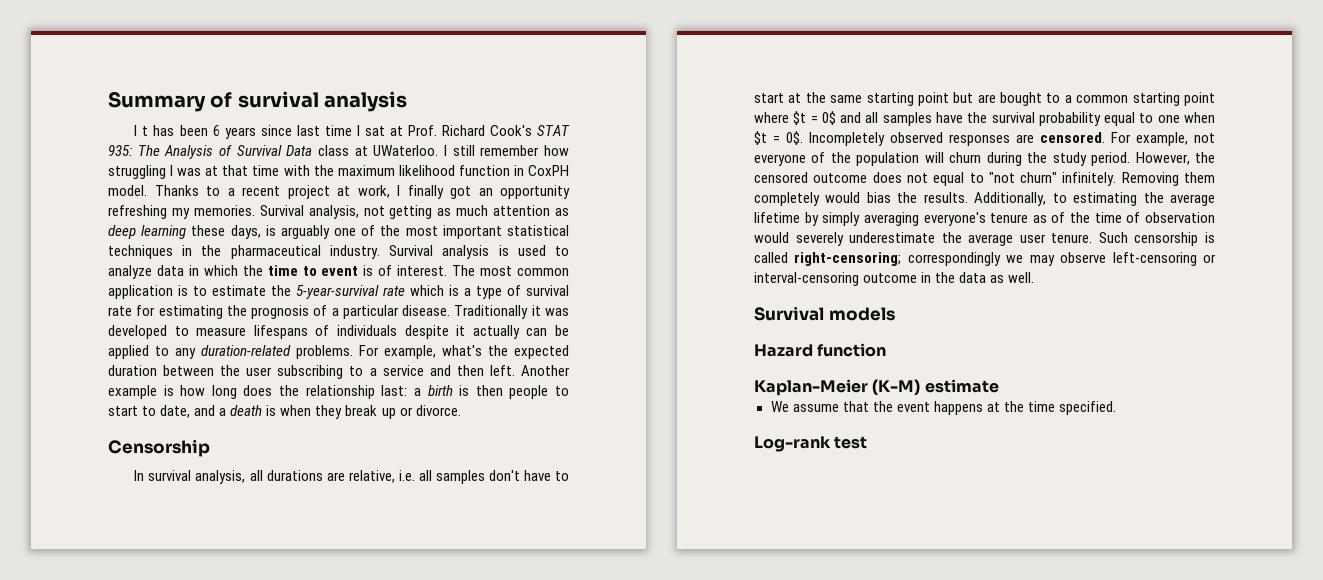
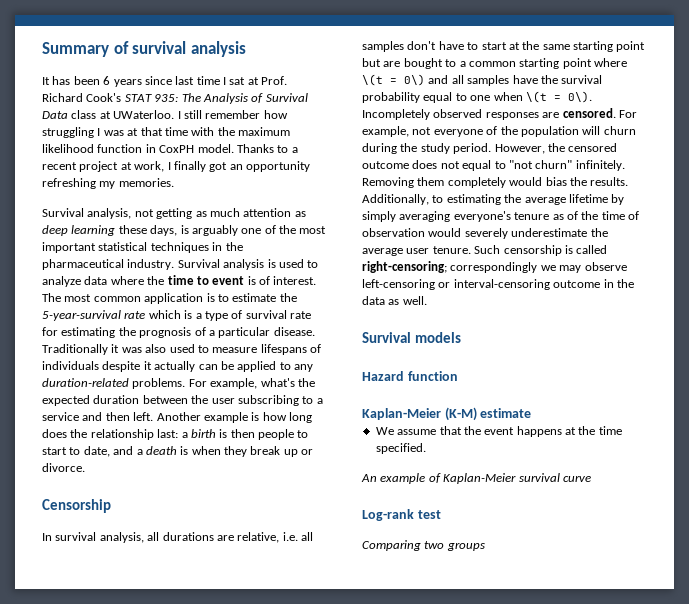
- I t has been 6 years since last time I sat at Prof. Richard Cook's STAT 935: The Analysis of Survival Data class at UWaterloo.
+ It has been 6 years since last time I sat at Prof. Richard Cook's STAT 935: The Analysis of Survival Data class at UWaterloo.
- Thanks to a recent project at work, I finally got an opportunity refreshing my memories. Survival analysis, not getting as much attention as deep learning these days, is arguably one of the most important statistical techniques in the pharmaceutical industry.
+ Thanks to a recent project at work, I finally got an opportunity refreshing my memories.
+ Survival analysis, not getting as much attention as deep learning these days, is arguably one of the most important statistical techniques in the pharmaceutical industry.
- Survival analysis is used to analyze data in which the time to event is of interest.
+ Survival analysis is used to analyze data where the time to event is of interest.
- Traditionally it was developed to measure lifespans of individuals despite it actually can be applied to any duration-related problems.
+ Traditionally it was also used to measure lifespans of individuals despite it actually can be applied to any duration-related problems.
- In survival analysis, all durations are relative, i.e. all samples don't have to start at the same starting point but are bought to a common starting point where $t = 0$ and all samples have the survival probability equal to one when $t = 0$.
+ In survival analysis, all durations are relative, i.e. all samples don't have to start at the same starting point but are bought to a common starting point where \(t = 0\) and all samples have the survival probability equal to one when \(t = 0\).
+ An example of Kaplan-Meier survival curve
+ Comparing two groups

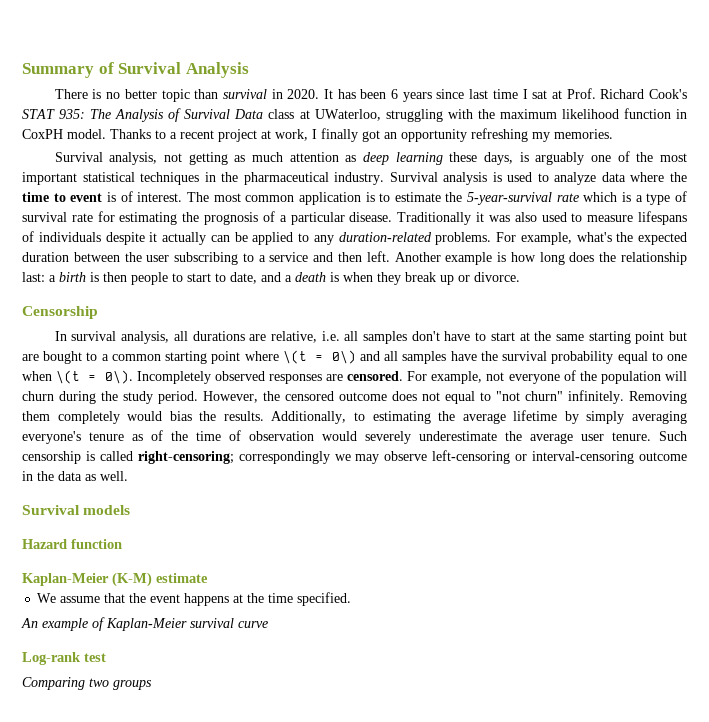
- Summary of survival analysis
- It has been 6 years since last time I sat at Prof. Richard Cook's STAT 935: The Analysis of Survival Data class at UWaterloo. I still remember how struggling I was at that time with the maximum likelihood function in CoxPH model.
+ Summary of Survival Analysis
+ There is no better topic than survival in 2020. It has been 6 years since last time I sat at Prof. Richard Cook's STAT 935: The Analysis of Survival Data class at UWaterloo, struggling with the maximum likelihood function in CoxPH model.

